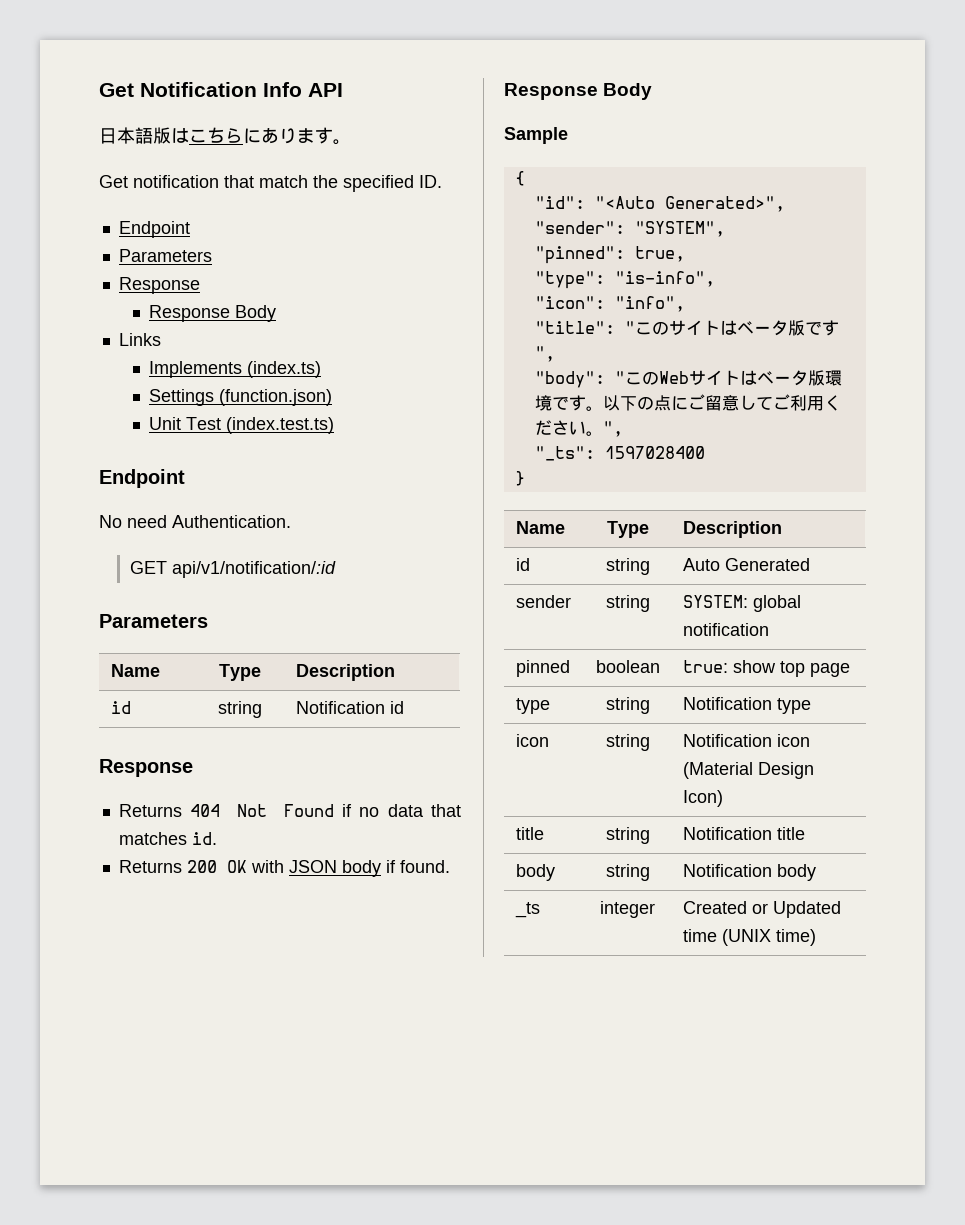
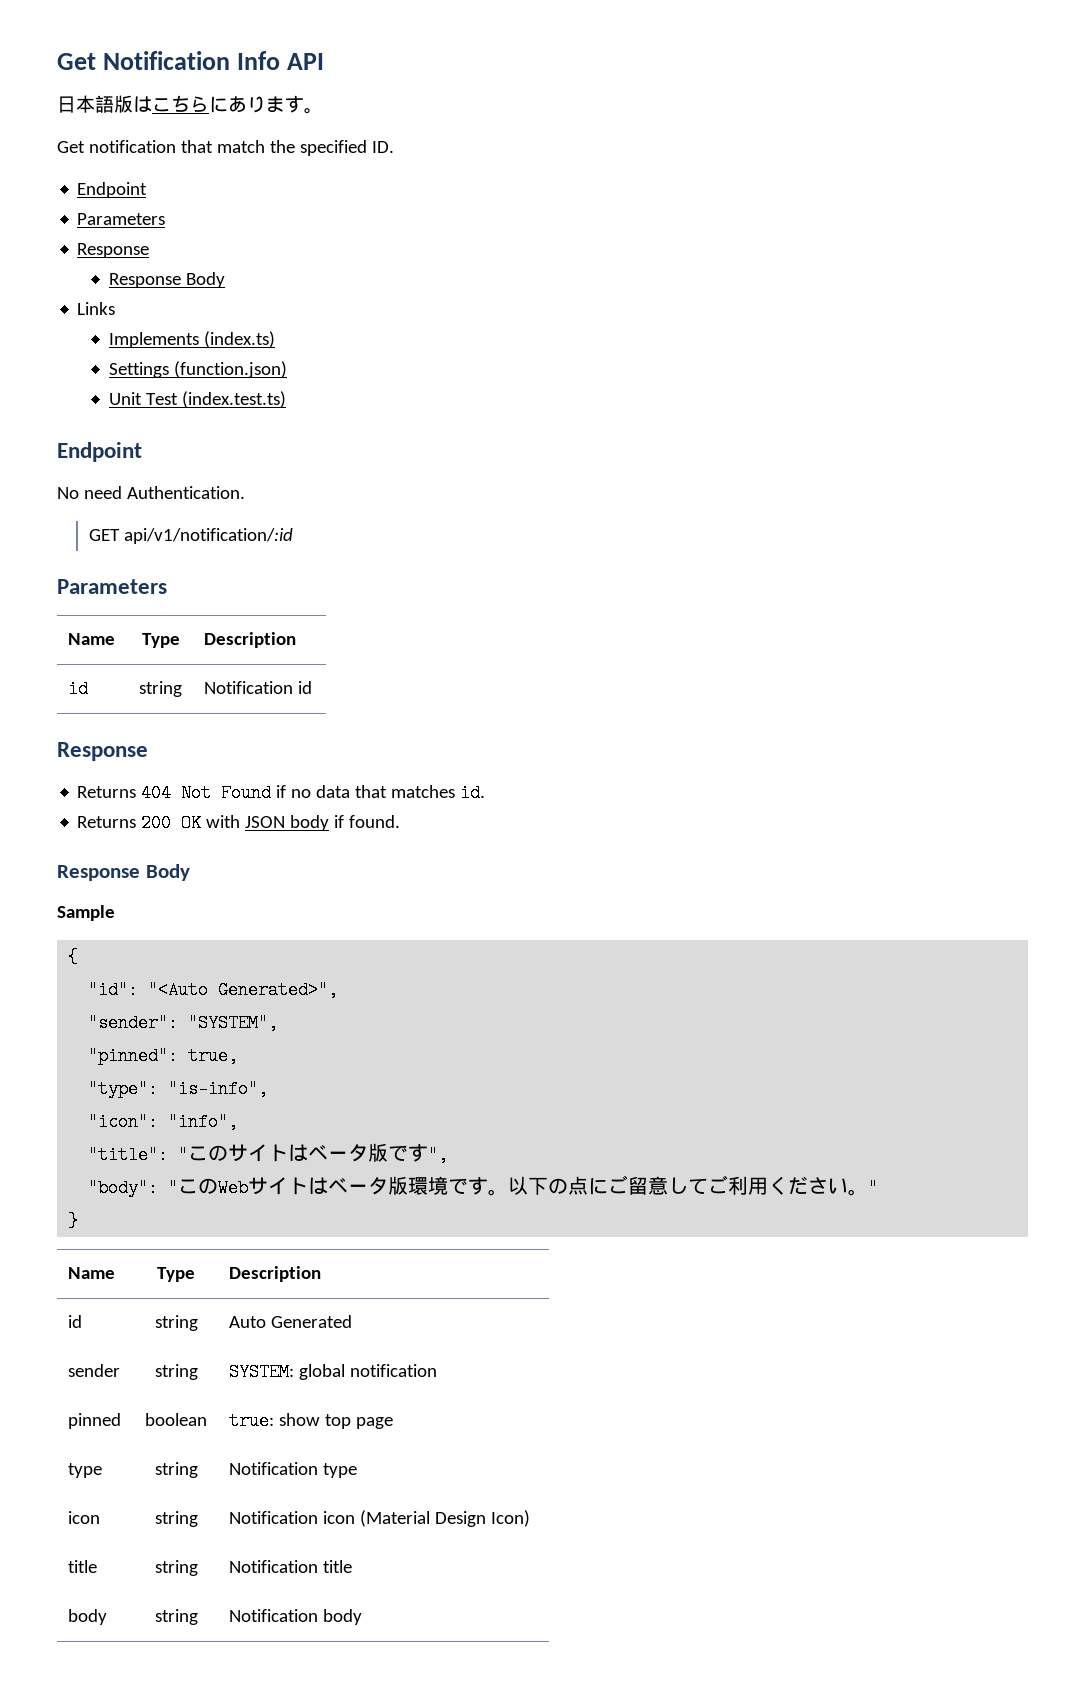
- 以下の点にご留意してご利用ください。",
- "_ts": 1597028400
+ 以下の点にご留意してご利用ください。"
- _ts | integer | Created or Updated time (UNIX time)

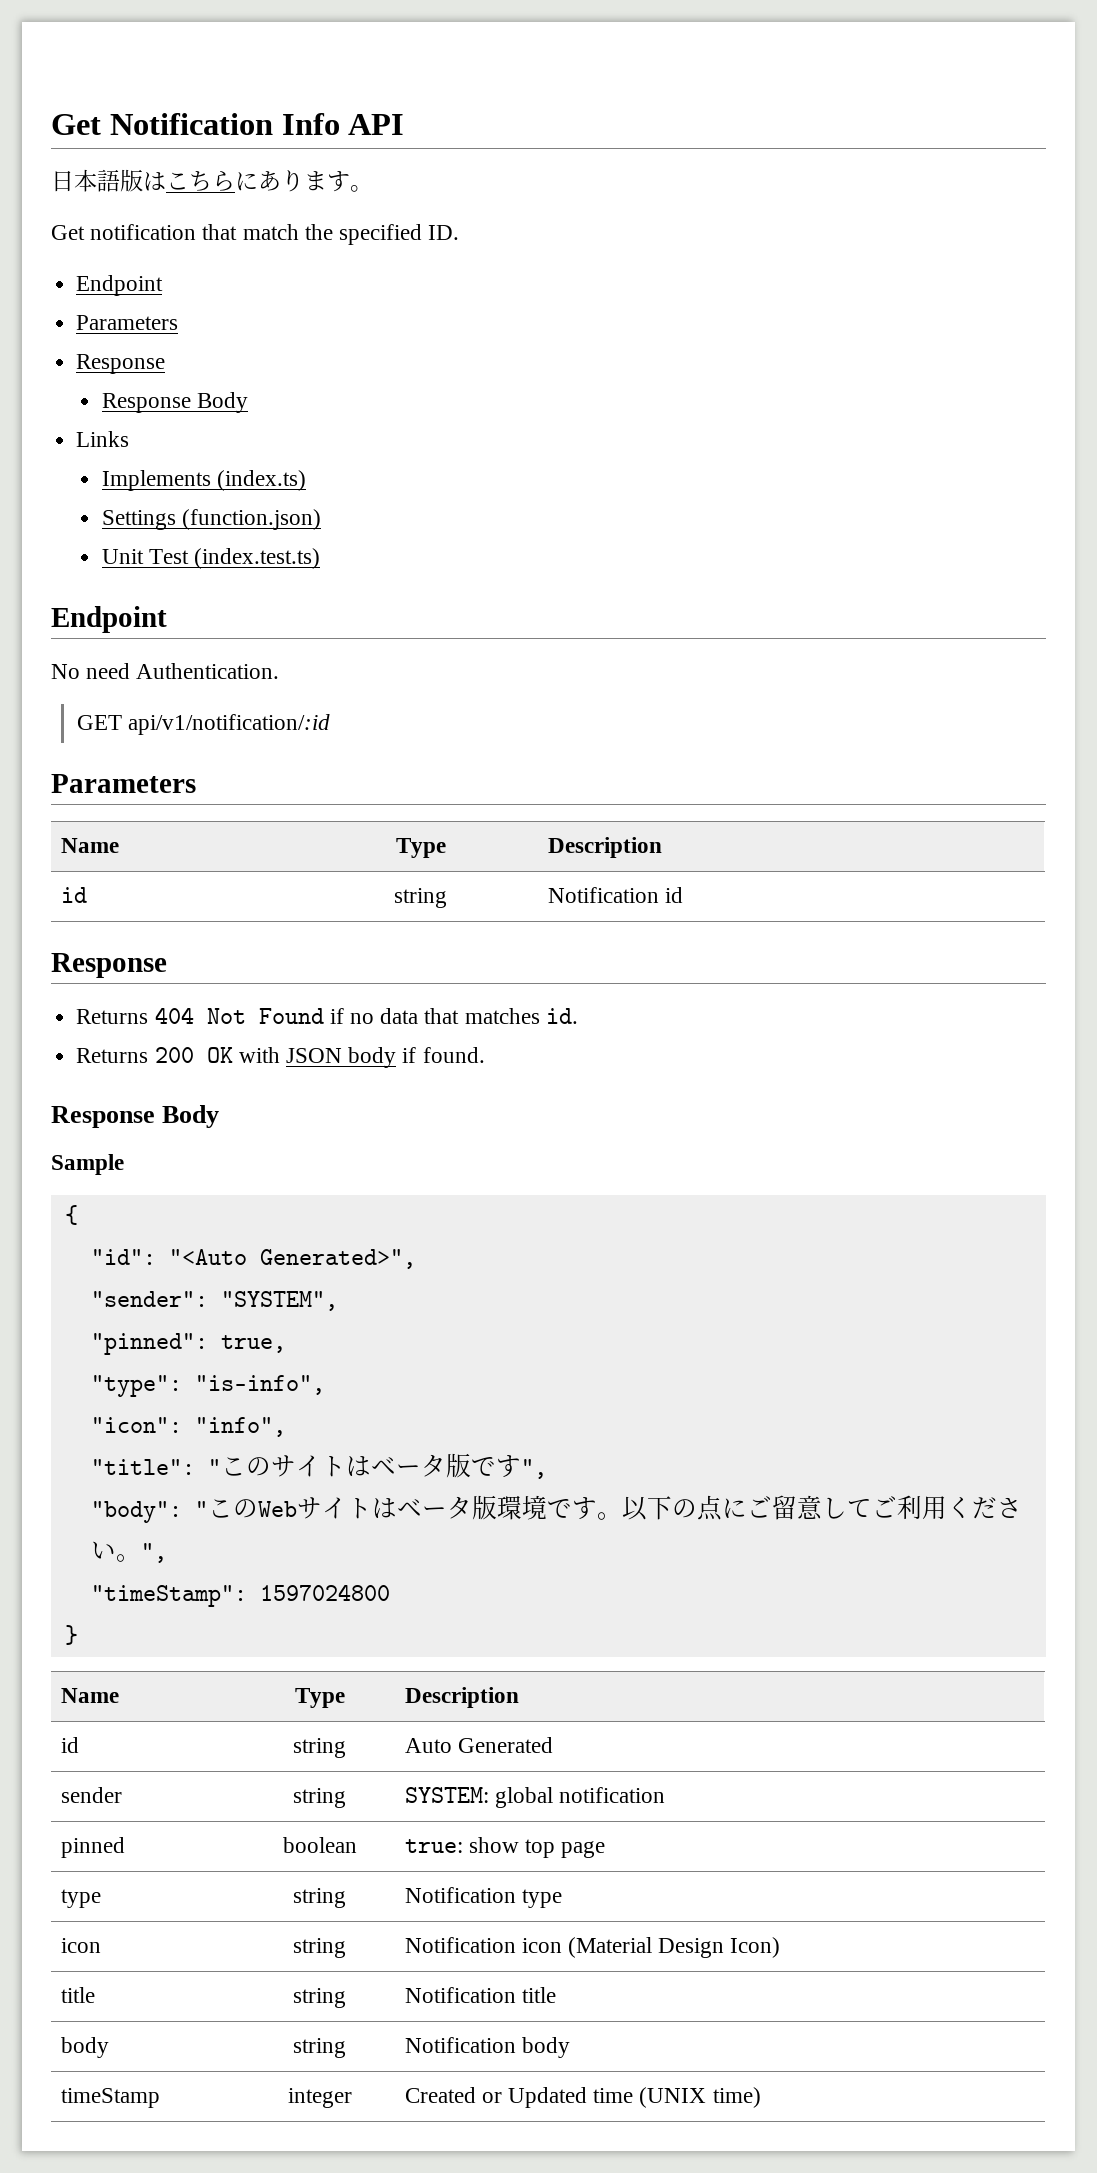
- 以下の点にご留意してご利用ください。"
+ 以下の点にご留意してご利用ください。",
+ "timeStamp": 1597024800
+ timeStamp | integer | Created or Updated time (UNIX time)

